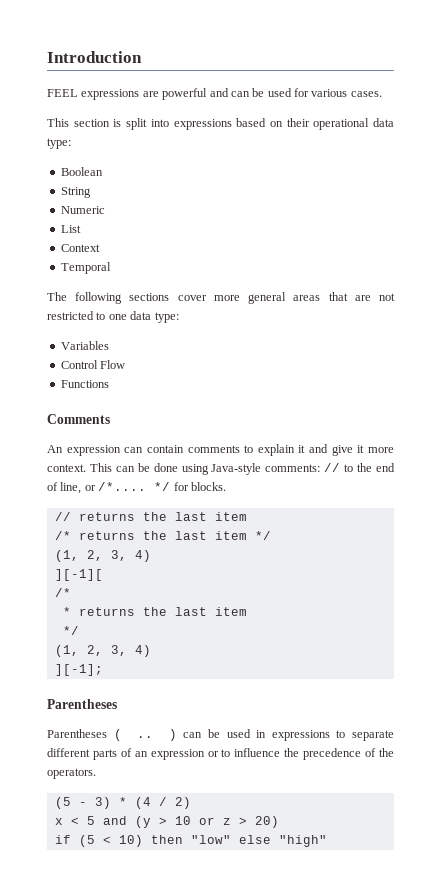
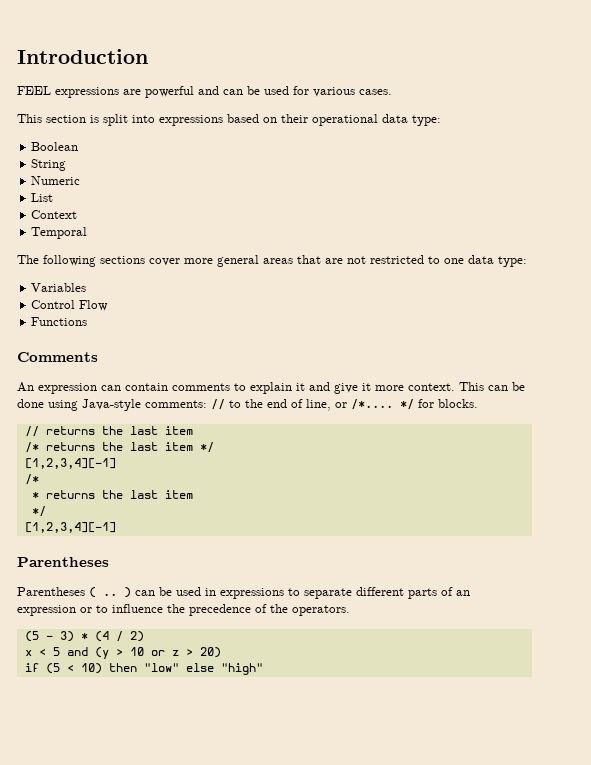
  /* returns the last item */
- (1, 2, 3, 4)
- ][-1][
+ [1,2,3,4][-1]
  * returns the last item
  */
- (1, 2, 3, 4)
- ][-1];
+ [1,2,3,4][-1]

